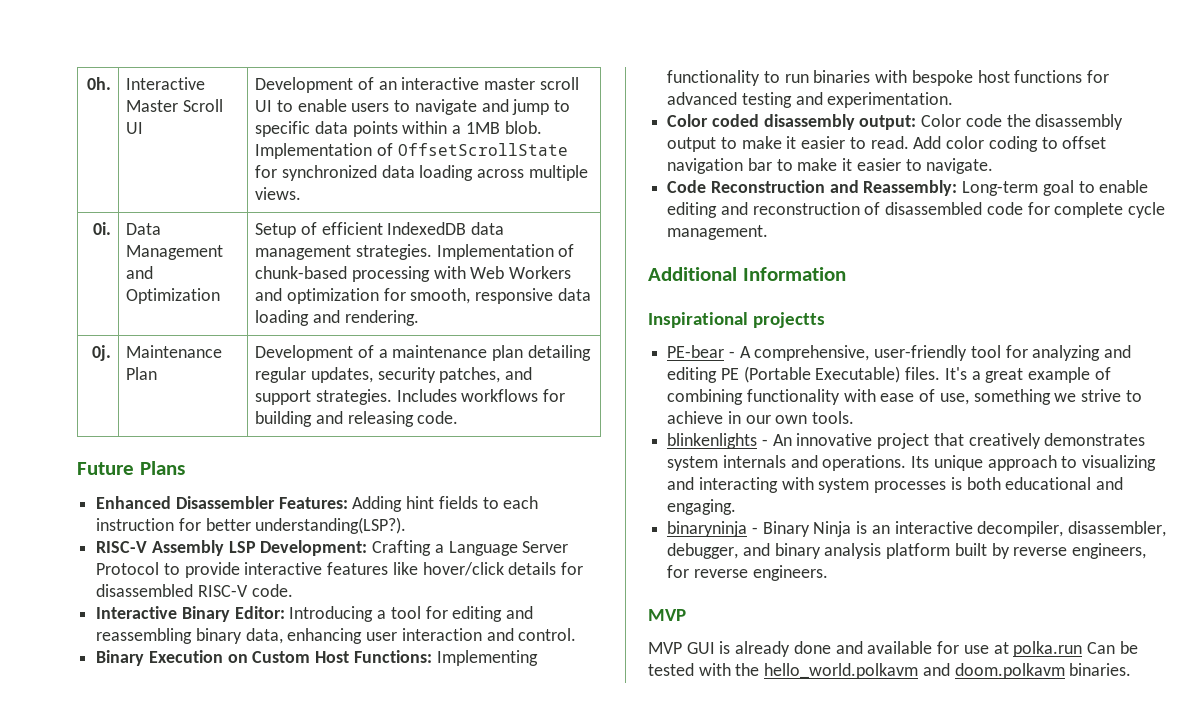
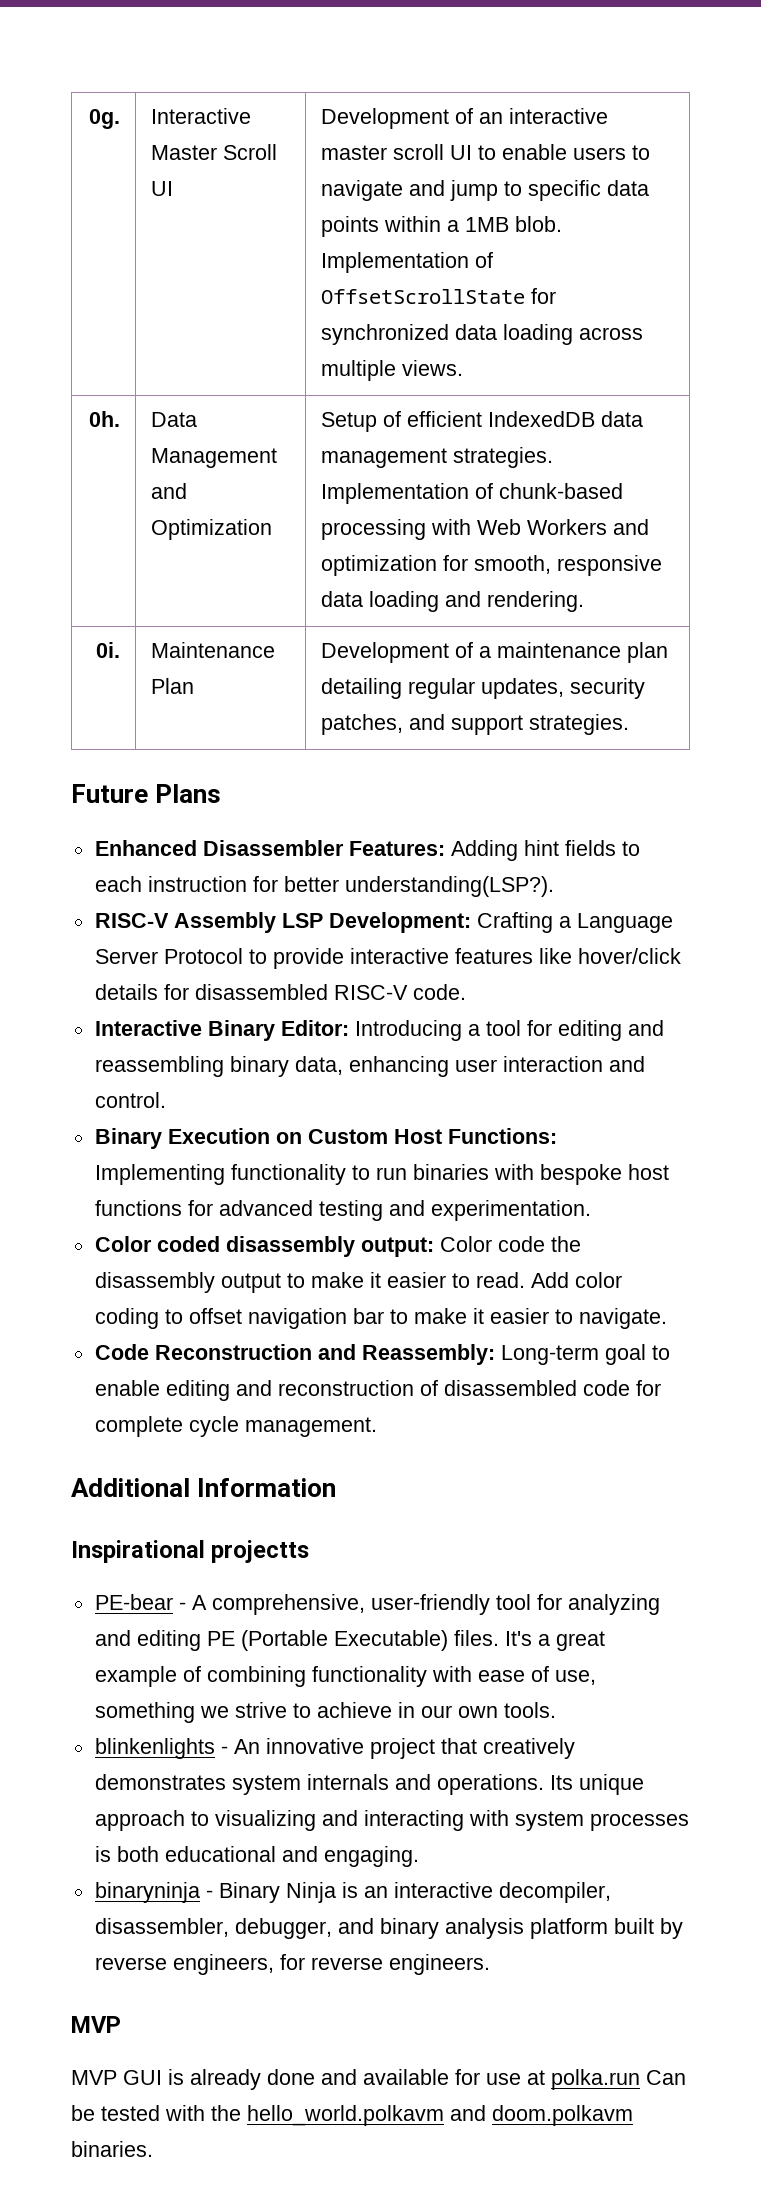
- 0h. | Interactive Master Scroll UI | Development of an interactive master scroll UI to enable users to navigate and jump to specific data points within a 1MB blob. Implementation of OffsetScrollState for synchronized data loading across multiple views.
+ 0g. | Interactive Master Scroll UI | Development of an interactive master scroll UI to enable users to navigate and jump to specific data points within a 1MB blob. Implementation of OffsetScrollState for synchronized data loading across multiple views.
- 0i. | Data Management and Optimization | Setup of efficient IndexedDB data management strategies. Implementation of chunk-based processing with Web Workers and optimization for smooth, responsive data loading and rendering.
+ 0h. | Data Management and Optimization | Setup of efficient IndexedDB data management strategies. Implementation of chunk-based processing with Web Workers and optimization for smooth, responsive data loading and rendering.
- 0j. | Maintenance Plan | Development of a maintenance plan detailing regular updates, security patches, and support strategies. Includes workflows for building and releasing code.
+ 0i. | Maintenance Plan | Development of a maintenance plan detailing regular updates, security patches, and support strategies.

